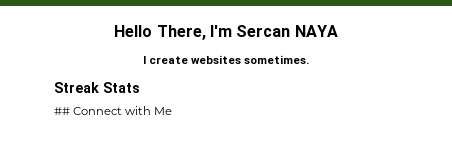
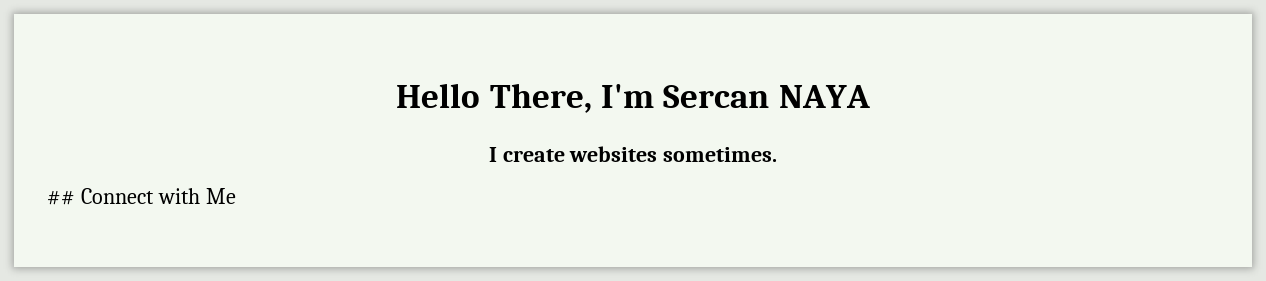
- Streak Stats

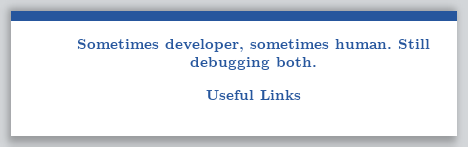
- Hello There, I'm Sercan NAYA
- I create websites sometimes.
- ## Connect with Me
+ Sometimes developer, sometimes human. Still debugging both.
+ Useful Links

